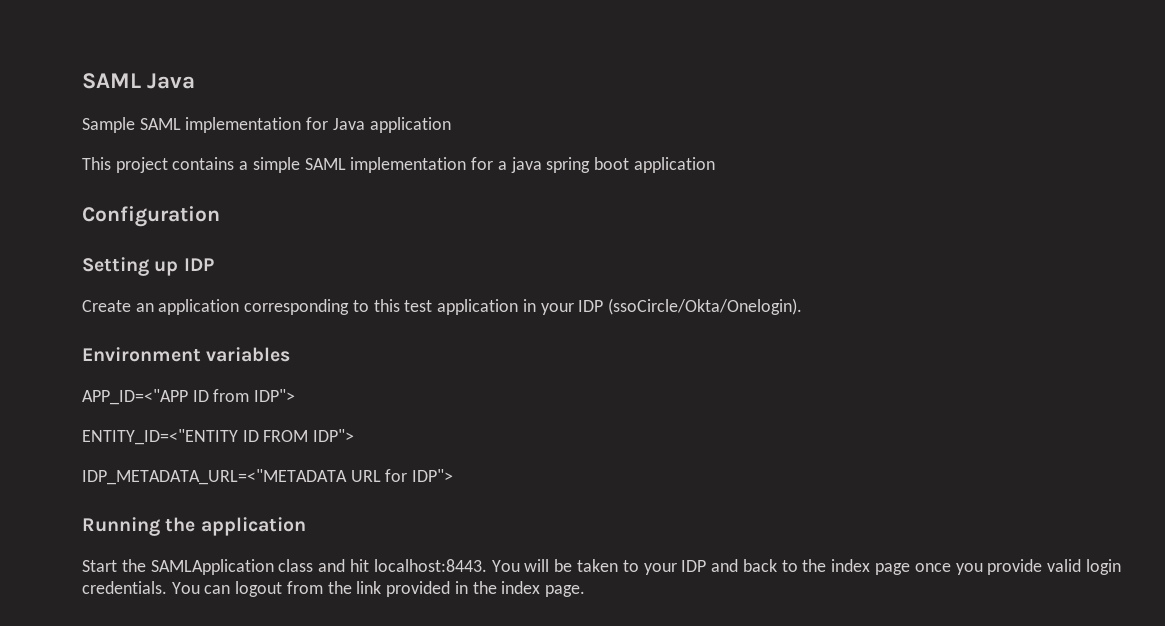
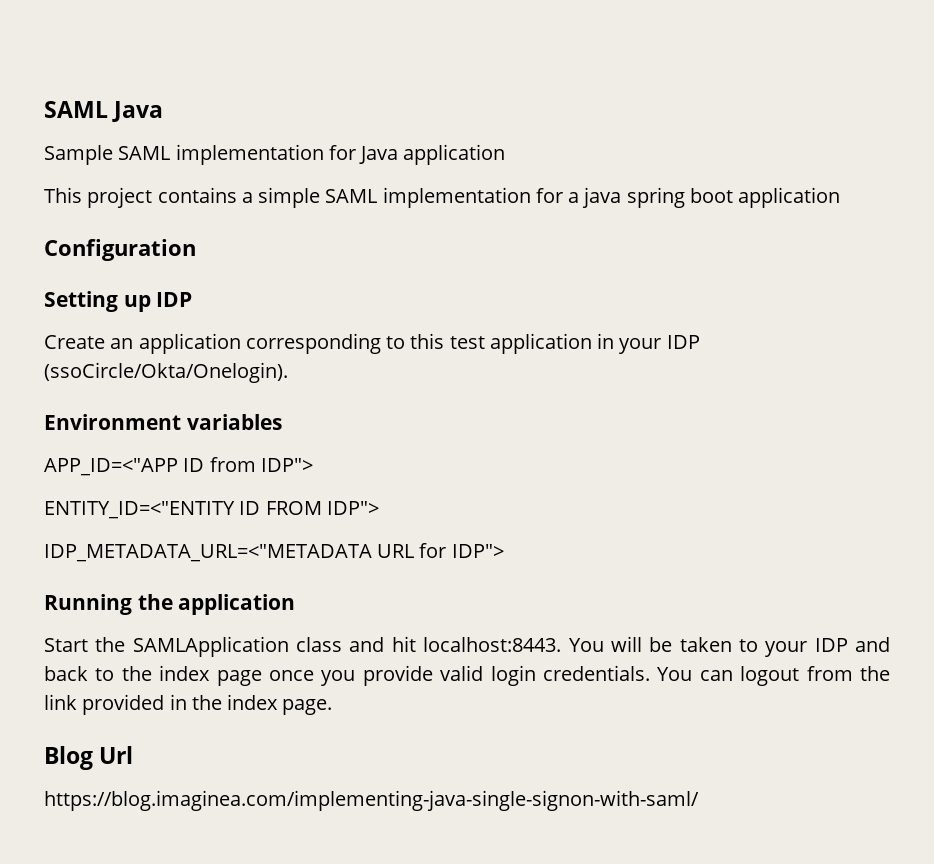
+ Blog Url
+ https://blog.imaginea.com/implementing-java-single-signon-with-saml/

